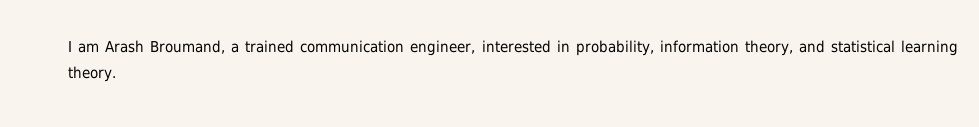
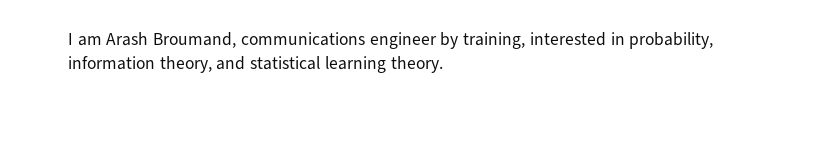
- I am Arash Broumand, a trained communication engineer, interested in probability, information theory, and statistical learning theory.
+ I am Arash Broumand, communications engineer by training, interested in probability, information theory, and statistical learning theory.

